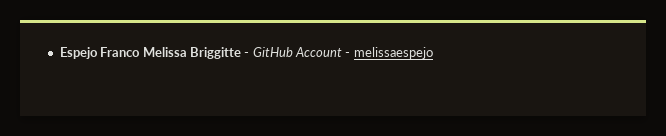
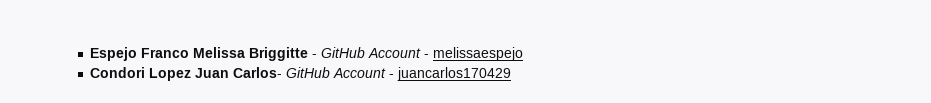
+ Condori Lopez Juan Carlos- GitHub Account - juancarlos170429

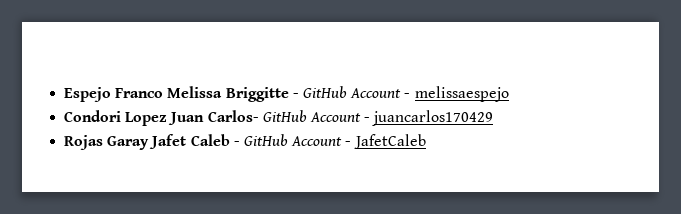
+ Rojas Garay Jafet Caleb - GitHub Account - JafetCaleb

